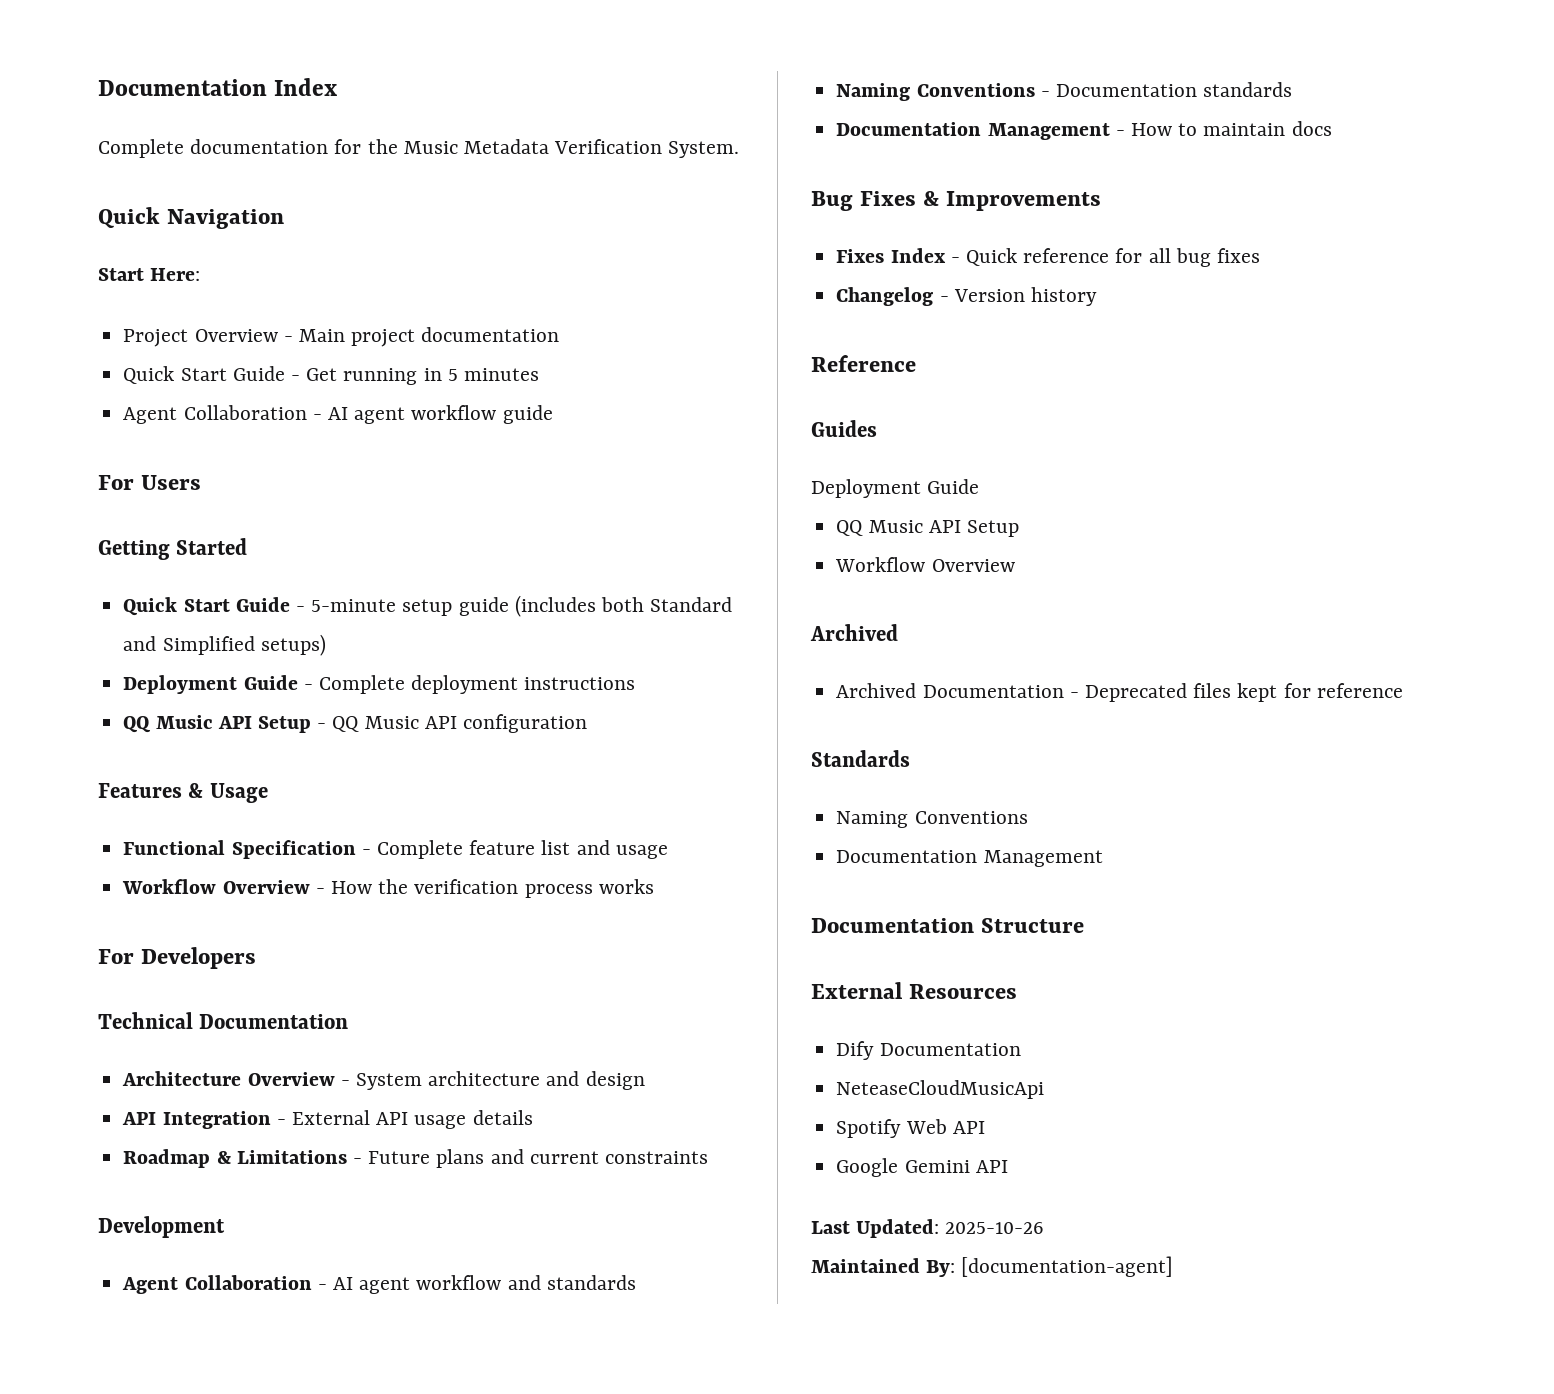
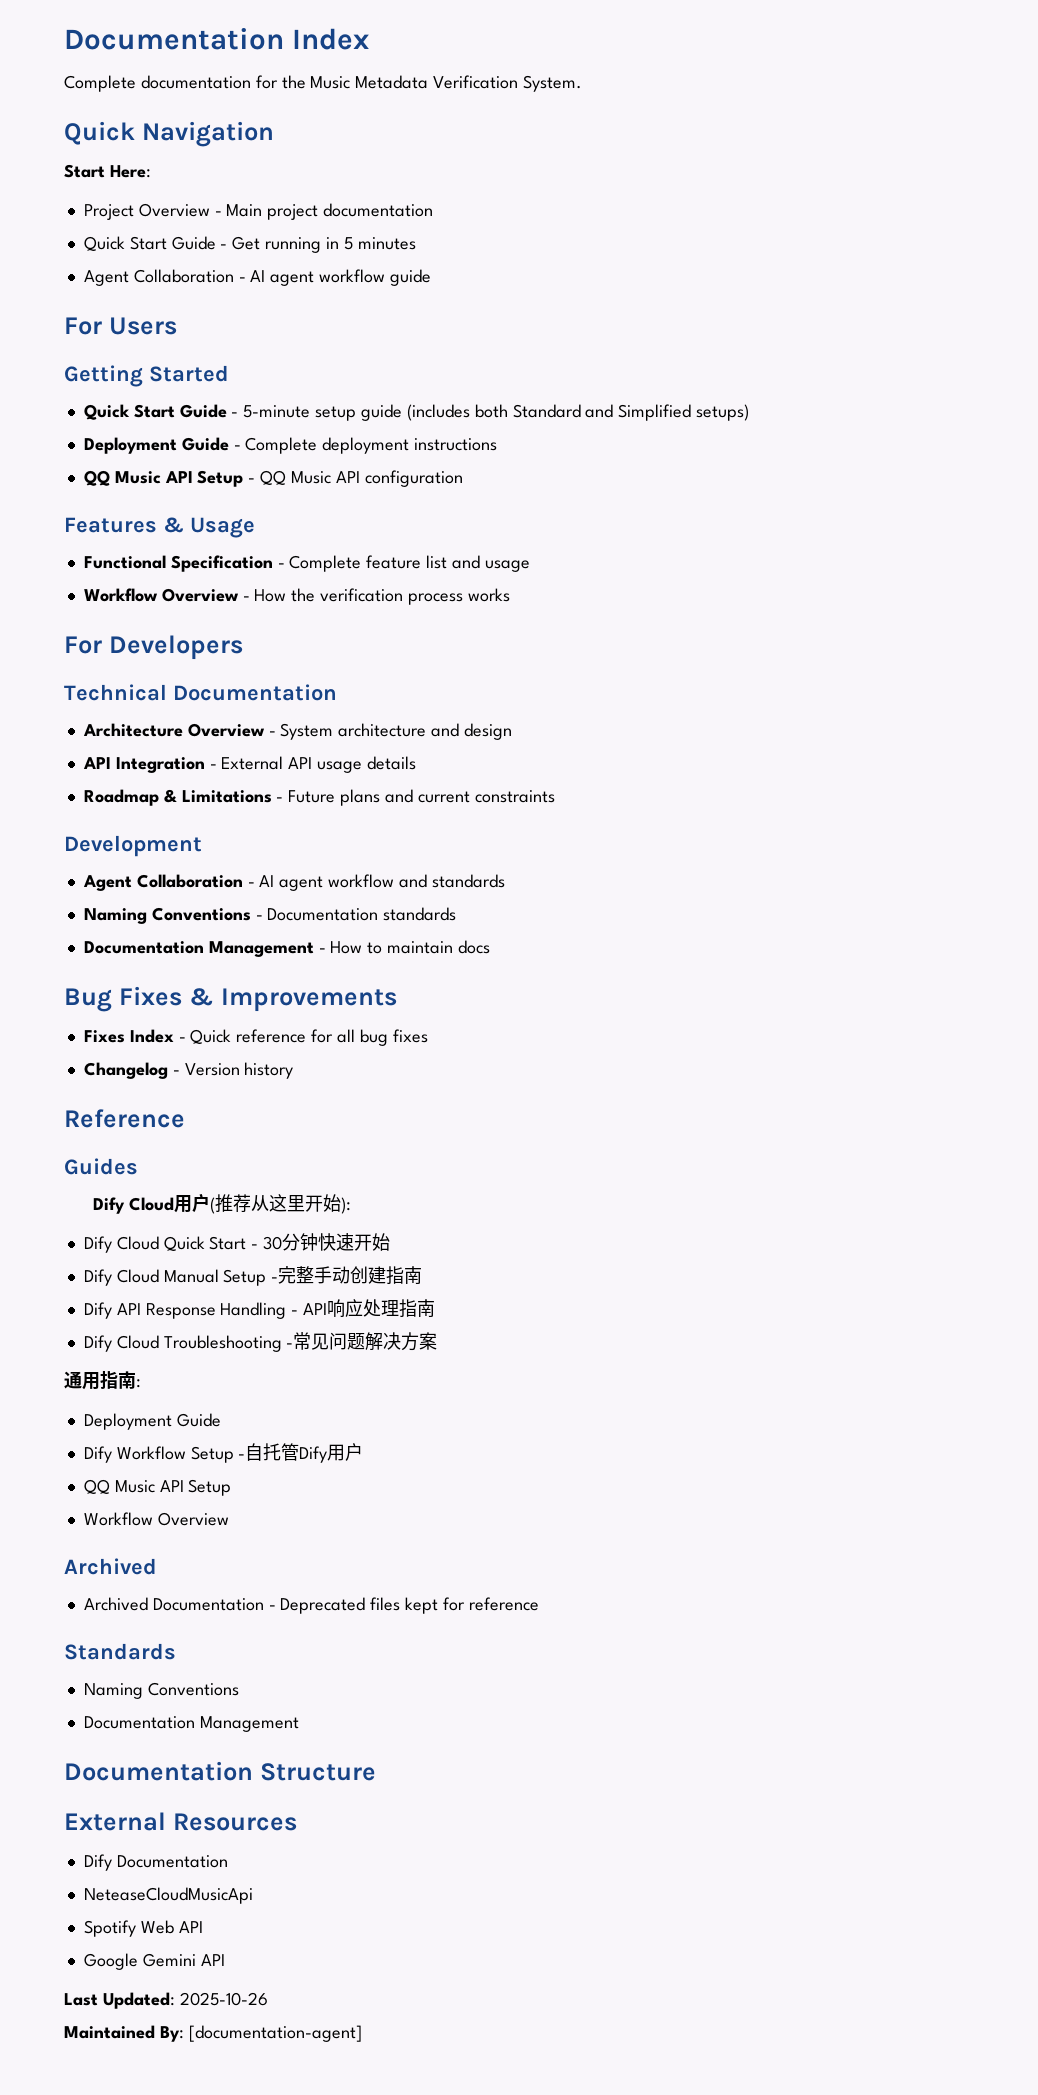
  Guides
+ Dify Cloud用户(推荐从这里开始):
+ Dify Cloud Quick Start - 30分钟快速开始
+ Dify Cloud Manual Setup -完整手动创建指南
+ Dify API Response Handling - API响应处理指南
+ Dify Cloud Troubleshooting -常见问题解决方案
+ 通用指南:
  Deployment Guide
+ Dify Workflow Setup -自托管Dify用户

